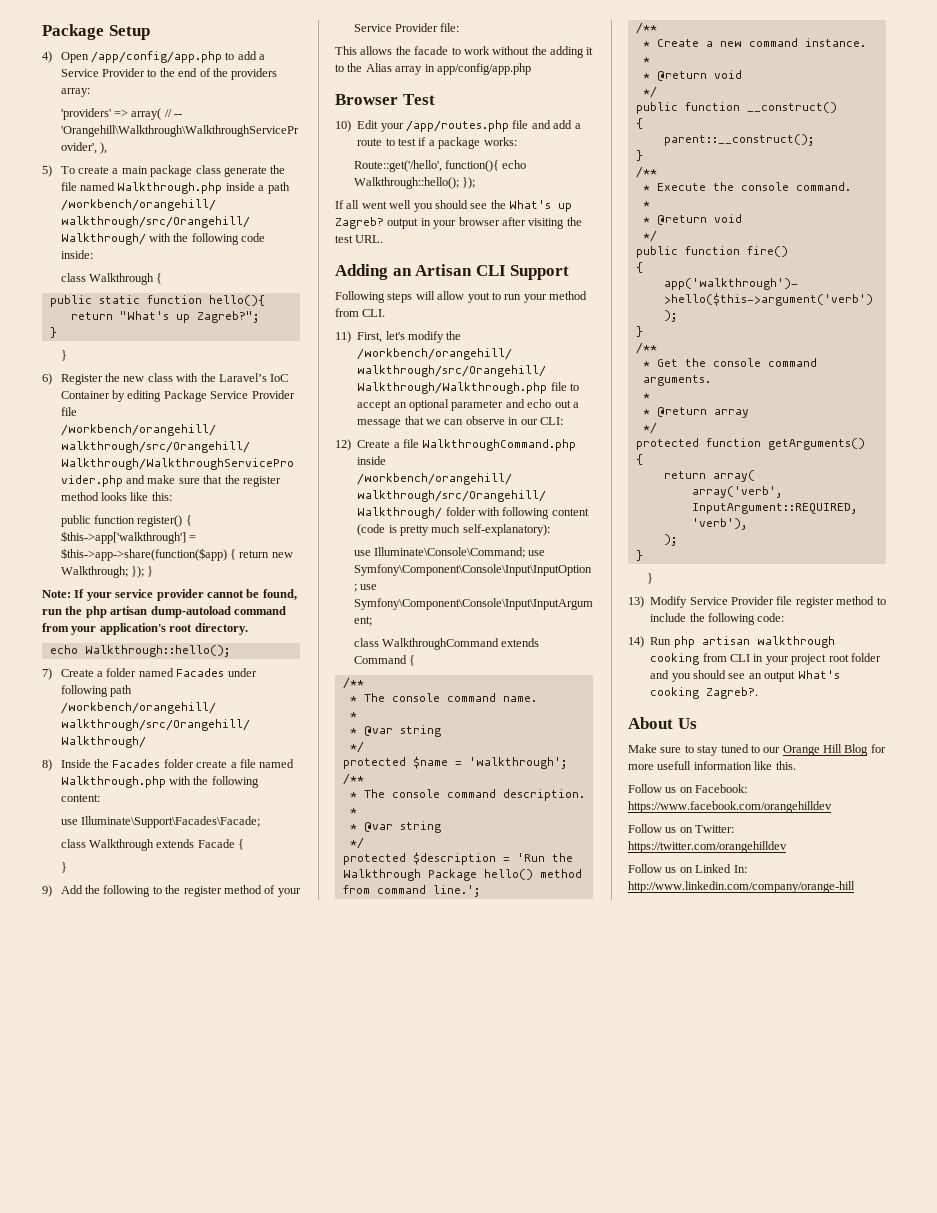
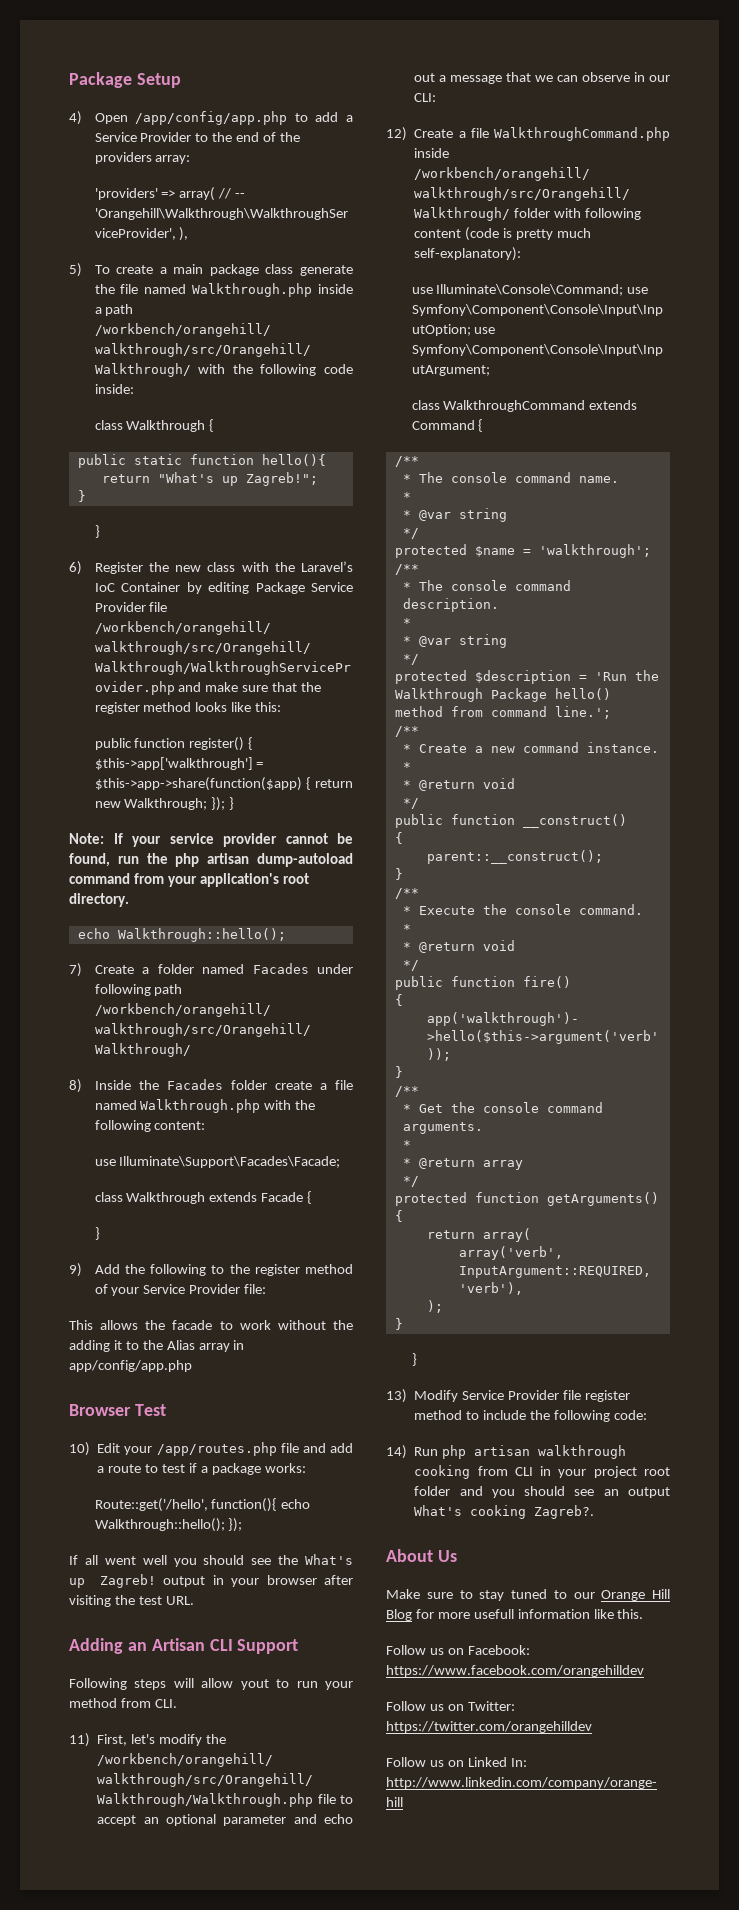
- return "What's up Zagreb?";
+ return "What's up Zagreb!";
- If all went well you should see the What's up Zagreb? output in your browser after visiting the test URL.
+ If all went well you should see the What's up Zagreb! output in your browser after visiting the test URL.

